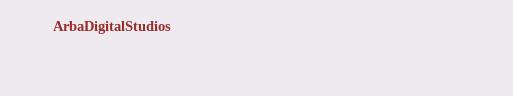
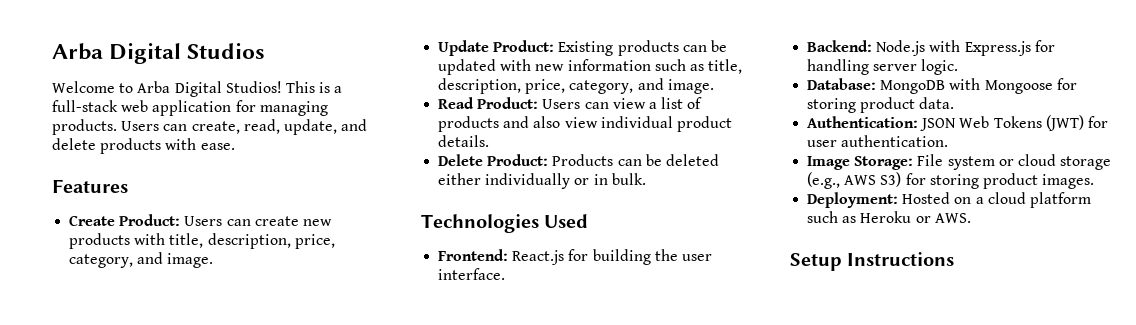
- ArbaDigitalStudios
+ Arba Digital Studios
+ Welcome to Arba Digital Studios! This is a full-stack web application for managing products. Users can create, read, update, and delete products with ease.
+ Features
+ Create Product: Users can create new products with title, description, price, category, and image.
+ Update Product: Existing products can be updated with new information such as title, description, price, category, and image.
+ Read Product: Users can view a list of products and also view individual product details.
+ Delete Product: Products can be deleted either individually or in bulk.
+ Technologies Used
+ Frontend: React.js for building the user interface.
+ Backend: Node.js with Express.js for handling server logic.
+ Database: MongoDB with Mongoose for storing product data.
+ Authentication: JSON Web Tokens (JWT) for user authentication.
+ Image Storage: File system or cloud storage (e.g., AWS S3) for storing product images.
+ Deployment: Hosted on a cloud platform such as Heroku or AWS.
+ Setup Instructions

